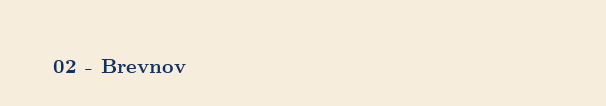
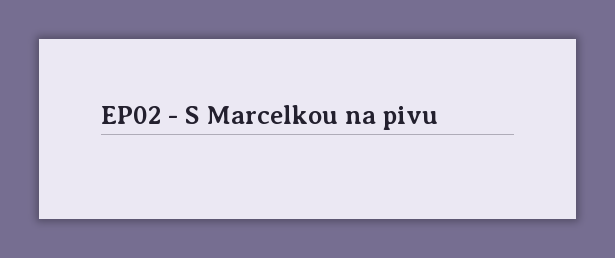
- 02 - Brevnov
+ EP02 - S Marcelkou na pivu

